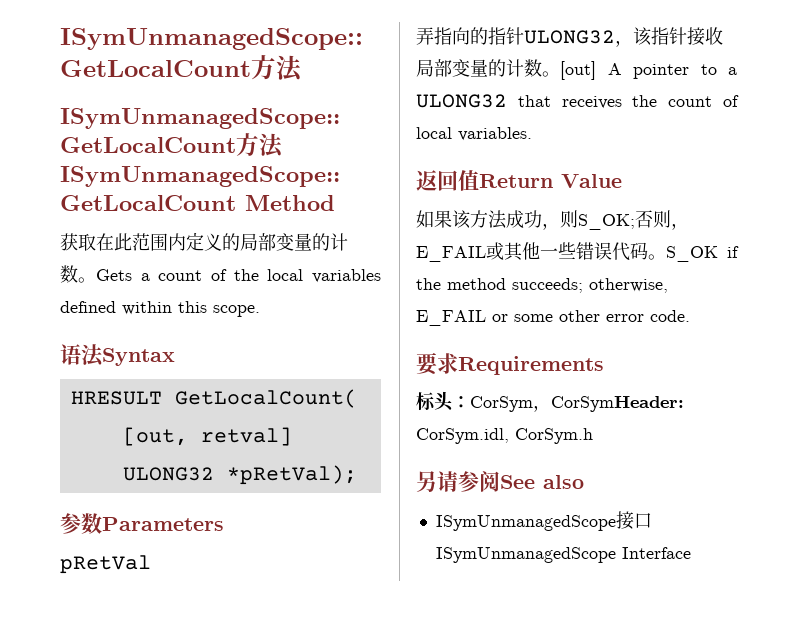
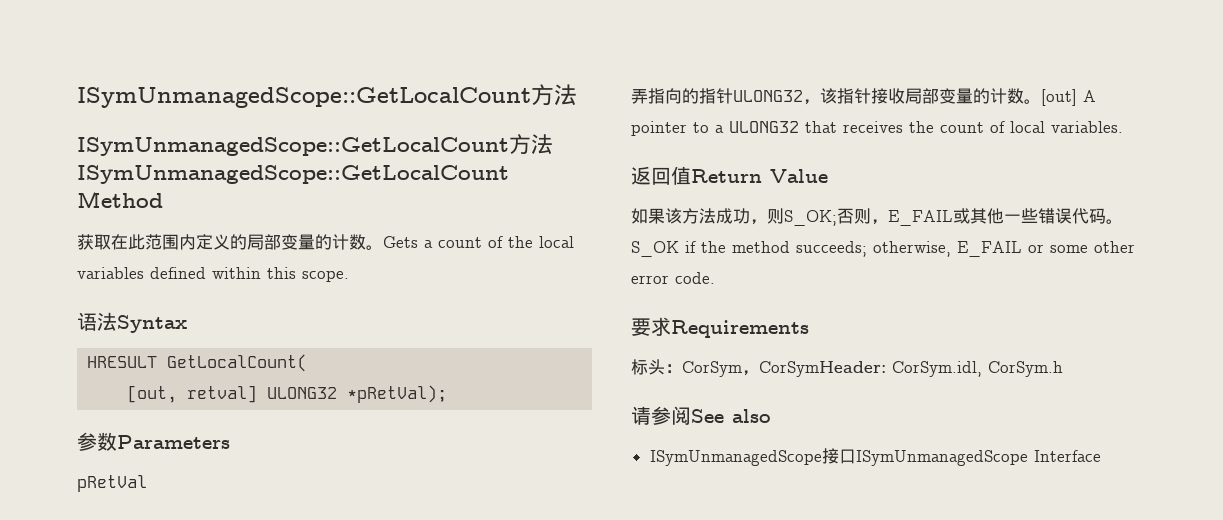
- 另请参阅See also
+ 请参阅See also

